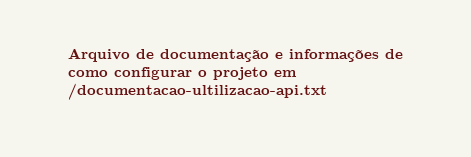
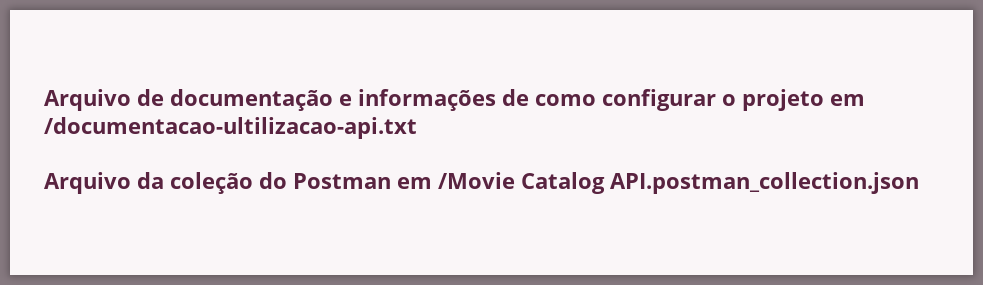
+ Arquivo da coleção do Postman em /Movie Catalog API.postman_collection.json

